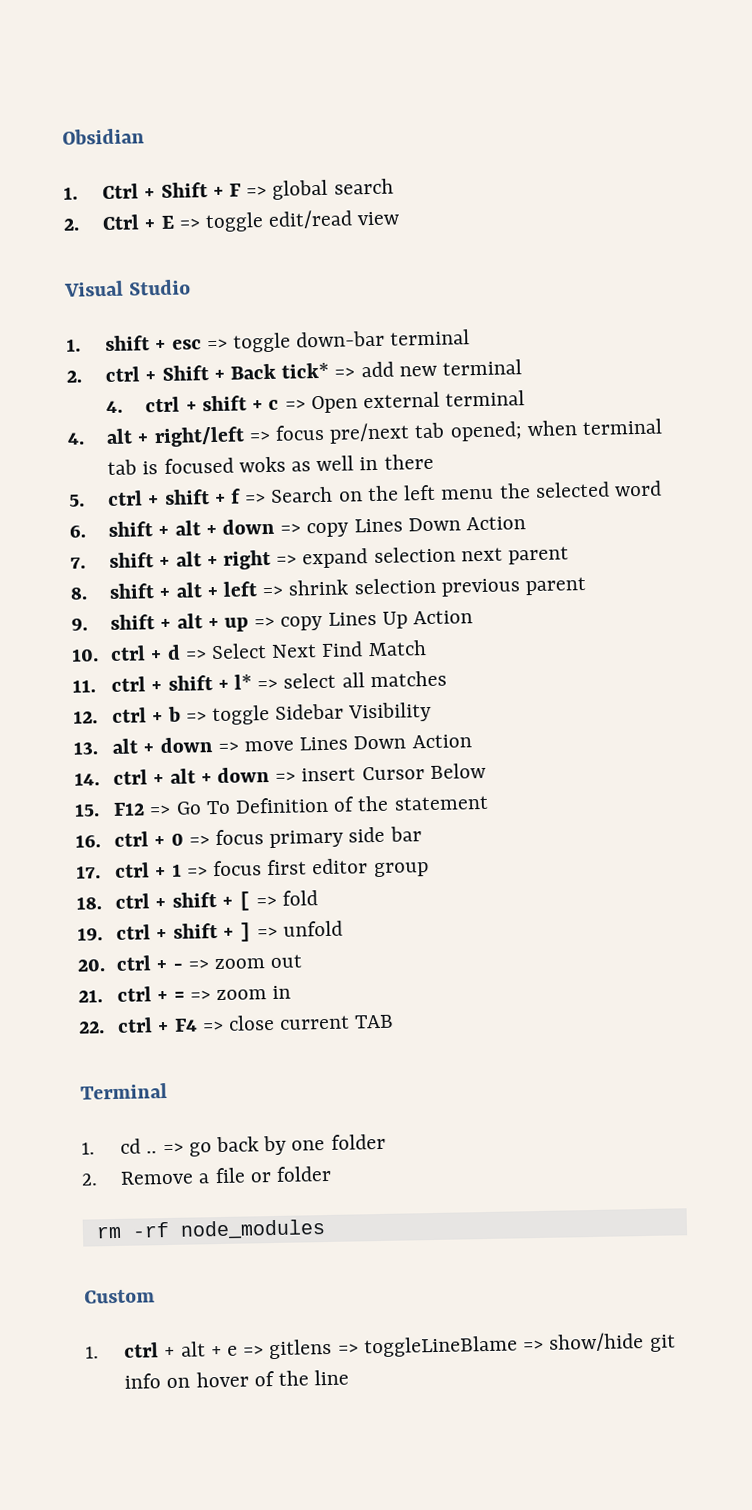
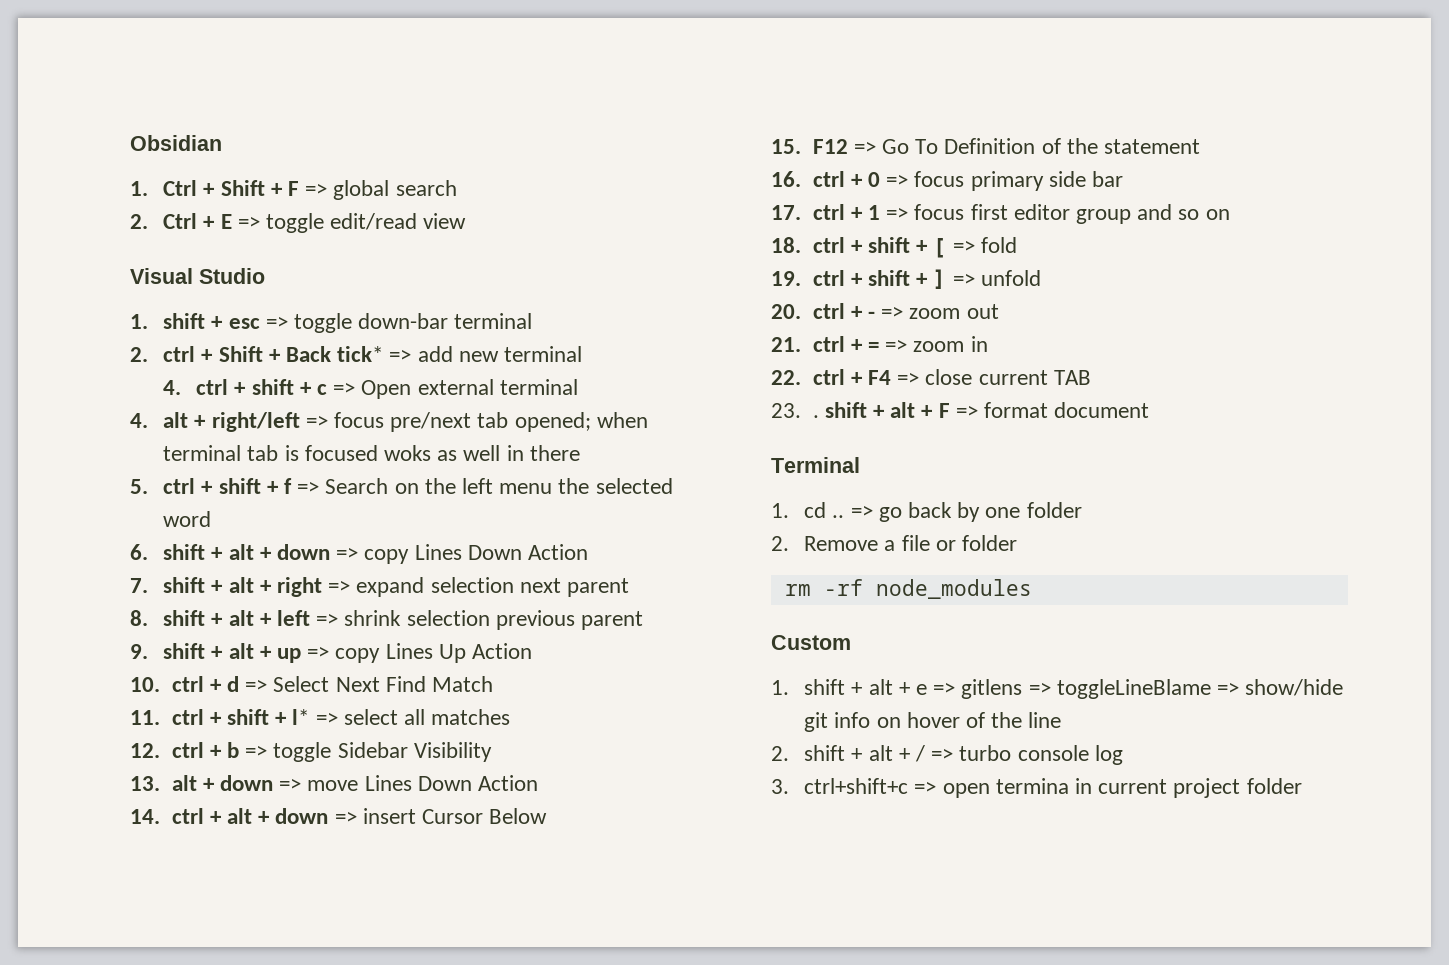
- 17. ctrl + 1 => focus first editor group
+ 17. ctrl + 1 => focus first editor group and so on
+ 23. . shift + alt + F => format document
- 1. ctrl + alt + e => gitlens => toggleLineBlame => show/hide git info on hover of the line
+ 1. shift + alt + e => gitlens => toggleLineBlame => show/hide git info on hover of the line
+ 2. shift + alt + / => turbo console log
+ 3. ctrl+shift+c => open termina in current project folder

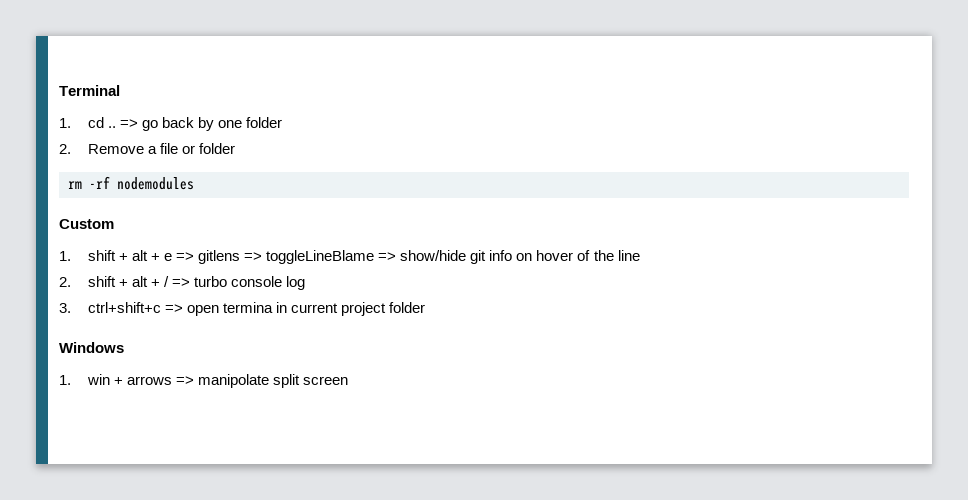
- Obsidian
- 1. Ctrl + Shift + F => global search
- 2. Ctrl + E => toggle edit/read view
- Visual Studio
- 1. shift + esc => toggle down-bar terminal
- 2. ctrl + Shift + Back tick* => add new terminal
- 4. ctrl + shift + c => Open external terminal
- 4. alt + right/left => focus pre/next tab opened; when terminal tab is focused woks as well in there
- 5. ctrl + shift + f => Search on the left menu the selected word
- 6. shift + alt + down => copy Lines Down Action
- 7. shift + alt + right => expand selection next parent
- 8. shift + alt + left => shrink selection previous parent
- 9. shift + alt + up => copy Lines Up Action
- 10. ctrl + d => Select Next Find Match
- 11. ctrl + shift + l* => select all matches
- 12. ctrl + b => toggle Sidebar Visibility
- 13. alt + down => move Lines Down Action
- 14. ctrl + alt + down => insert Cursor Below
- 15. F12 => Go To Definition of the statement
- 16. ctrl + 0 => focus primary side bar
- 17. ctrl + 1 => focus first editor group and so on
- 18. ctrl + shift + [ => fold
- 19. ctrl + shift + ] => unfold
- 20. ctrl + - => zoom out
- 21. ctrl + = => zoom in
- 22. ctrl + F4 => close current TAB
- 23. . shift + alt + F => format document
- rm -rf node_modules
+ rm -rf nodemodules
+ Windows
+ 1. win + arrows => manipolate split screen

